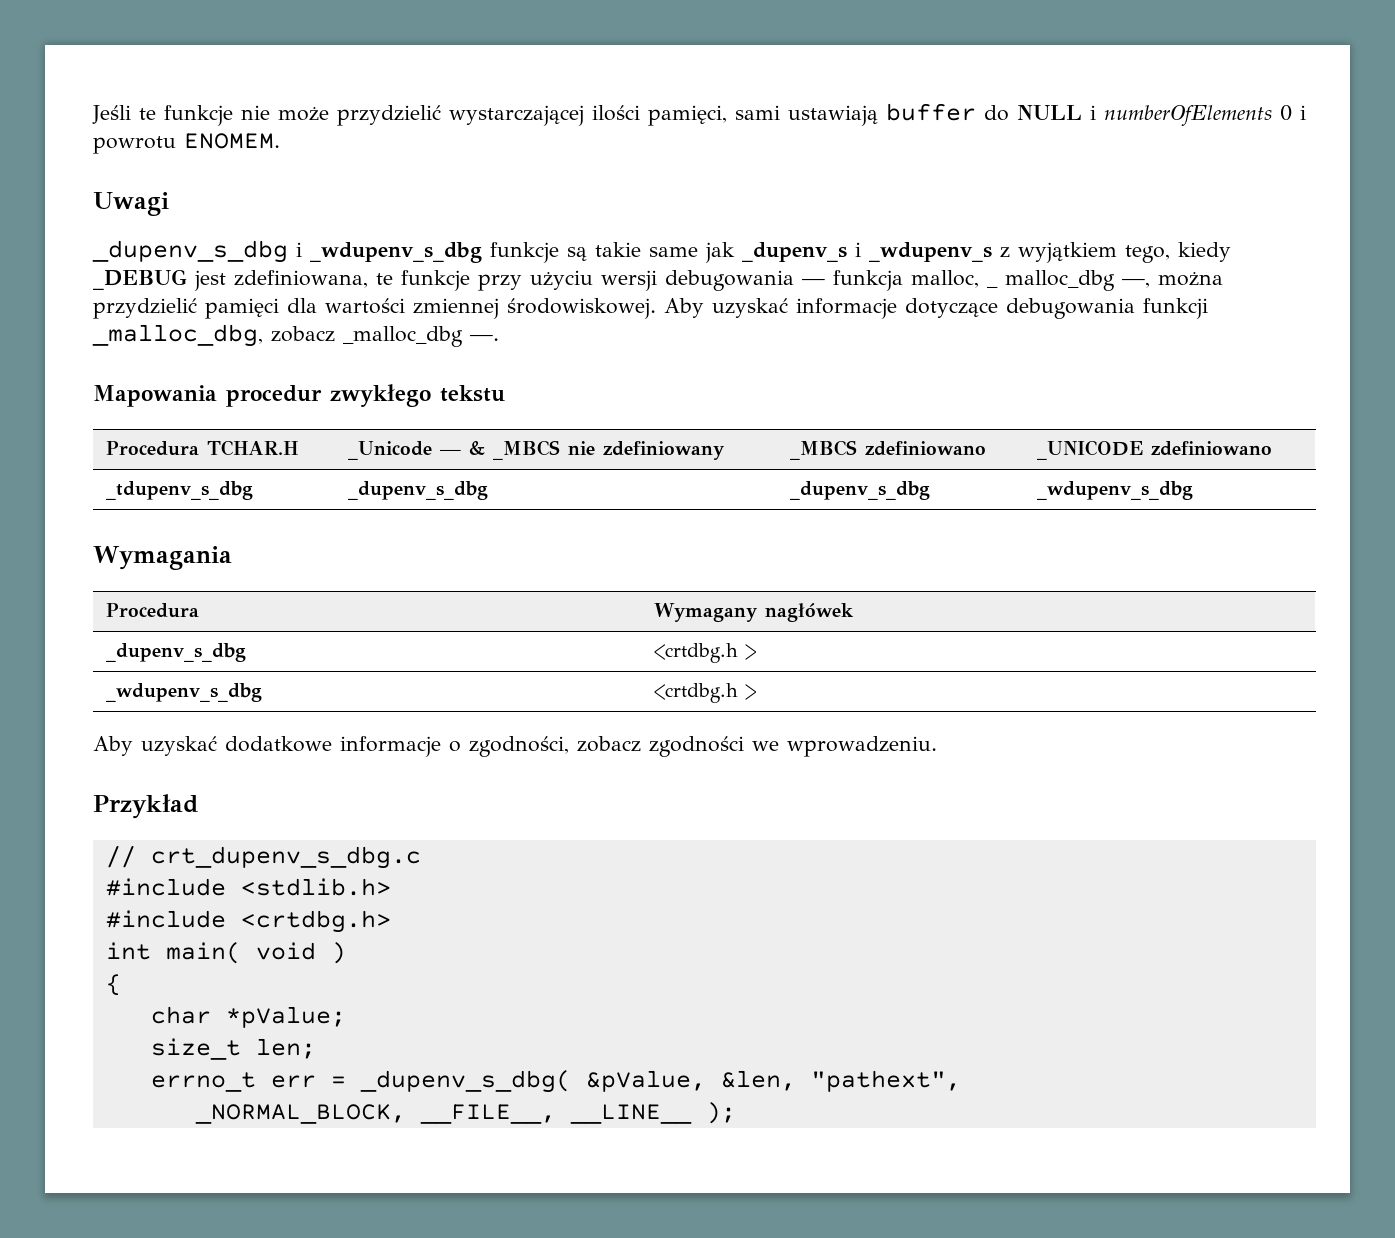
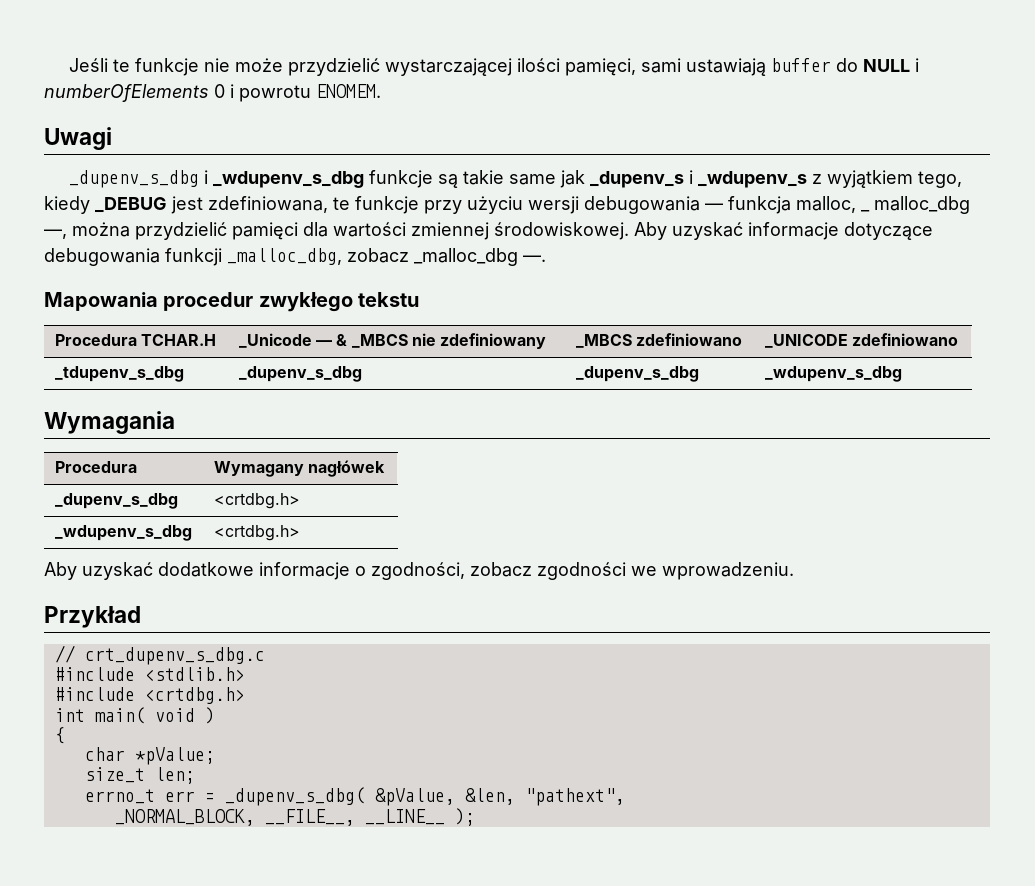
- _dupenv_s_dbg | <crtdbg.h >
+ _dupenv_s_dbg | <crtdbg.h>
- _wdupenv_s_dbg | <crtdbg.h >
+ _wdupenv_s_dbg | <crtdbg.h>

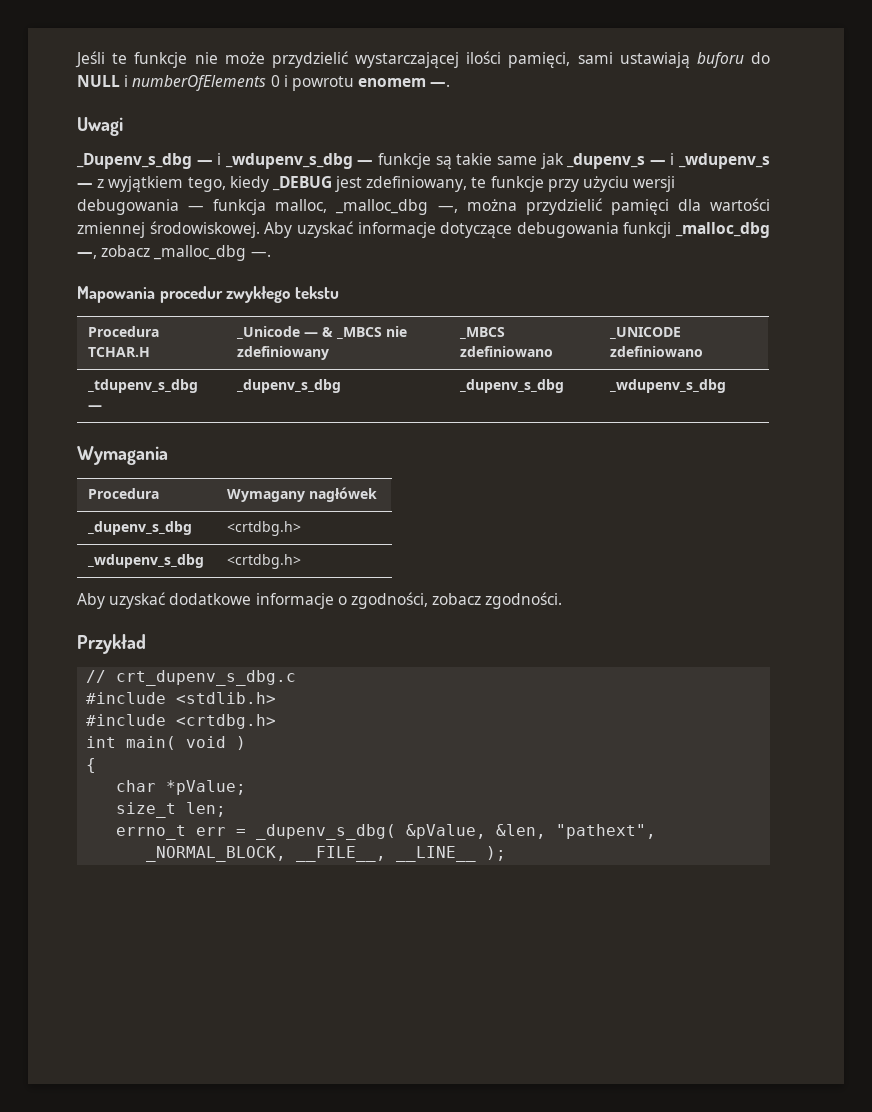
- Jeśli te funkcje nie może przydzielić wystarczającej ilości pamięci, sami ustawiają buffer do NULL i numberOfElements 0 i powrotu ENOMEM.
+ Jeśli te funkcje nie może przydzielić wystarczającej ilości pamięci, sami ustawiają buforu do NULL i numberOfElements 0 i powrotu enomem —.
- _dupenv_s_dbg i _wdupenv_s_dbg funkcje są takie same jak _dupenv_s i _wdupenv_s z wyjątkiem tego, kiedy _DEBUG jest zdefiniowana, te funkcje przy użyciu wersji debugowania — funkcja malloc, _ malloc_dbg —, można przydzielić pamięci dla wartości zmiennej środowiskowej.
+ _Dupenv_s_dbg — i _wdupenv_s_dbg — funkcje są takie same jak _dupenv_s — i _wdupenv_s — z wyjątkiem tego, kiedy _DEBUG jest zdefiniowany, te funkcje przy użyciu wersji debugowania — funkcja malloc, _malloc_dbg —, można przydzielić pamięci dla wartości zmiennej środowiskowej.
- Aby uzyskać informacje dotyczące debugowania funkcji _malloc_dbg, zobacz _malloc_dbg —.
+ Aby uzyskać informacje dotyczące debugowania funkcji _malloc_dbg —, zobacz _malloc_dbg —.
- _tdupenv_s_dbg | _dupenv_s_dbg | _dupenv_s_dbg | _wdupenv_s_dbg
+ _tdupenv_s_dbg — | _dupenv_s_dbg | _dupenv_s_dbg | _wdupenv_s_dbg
- Aby uzyskać dodatkowe informacje o zgodności, zobacz zgodności we wprowadzeniu.
+ Aby uzyskać dodatkowe informacje o zgodności, zobacz zgodności.

